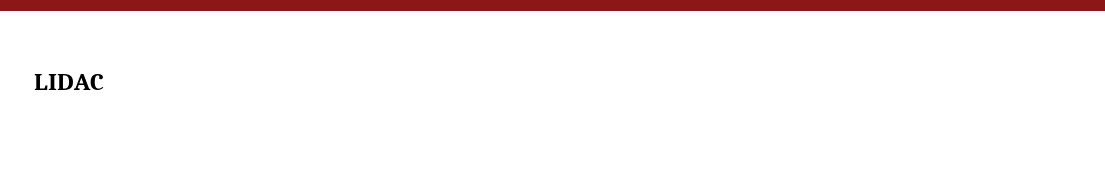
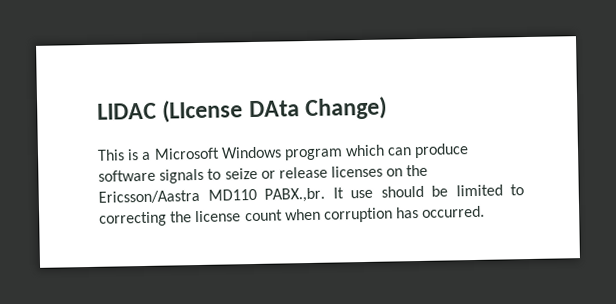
- LIDAC
+ LIDAC (LIcense DAta Change)
+ This is a Microsoft Windows program which can produce software signals to seize or release licenses on the Ericsson/Aastra MD110 PABX.,br. It use should be limited to correcting the license count when corruption has occurred.

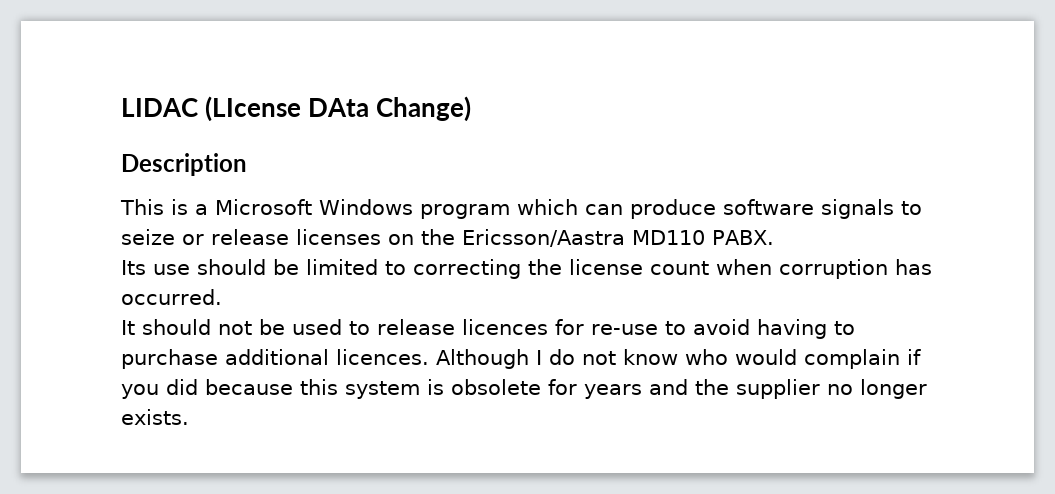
+ Description
- This is a Microsoft Windows program which can produce software signals to seize or release licenses on the Ericsson/Aastra MD110 PABX.,br. It use should be limited to correcting the license count when corruption has occurred.
+ This is a Microsoft Windows program which can produce software signals to seize or release licenses on the Ericsson/Aastra MD110 PABX.
+ Its use should be limited to correcting the license count when corruption has occurred.
+ It should not be used to release licences for re-use to avoid having to purchase additional licences. Although I do not know who would complain if you did because this system is obsolete for years and the supplier no longer exists.

